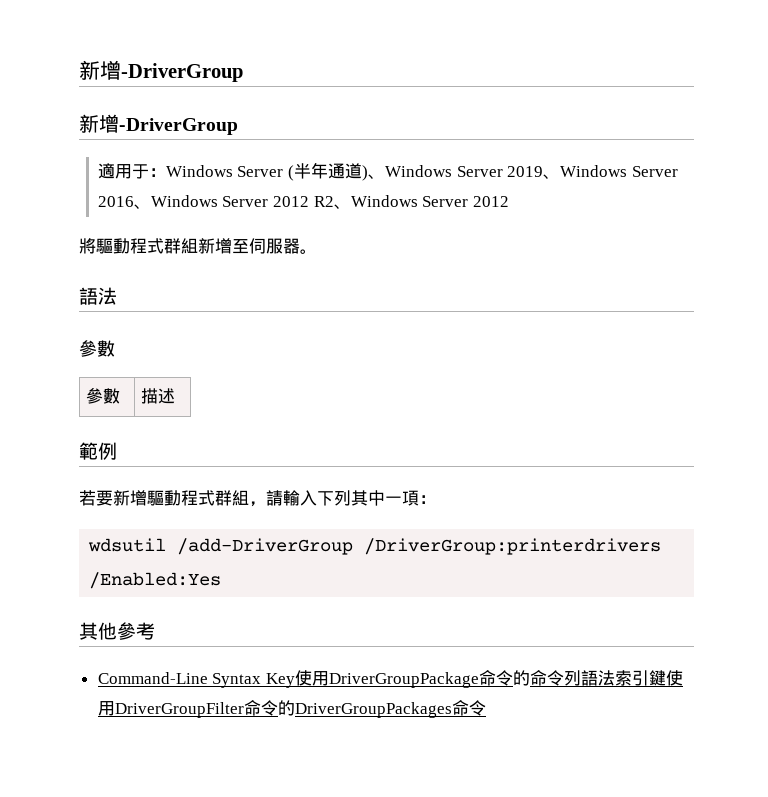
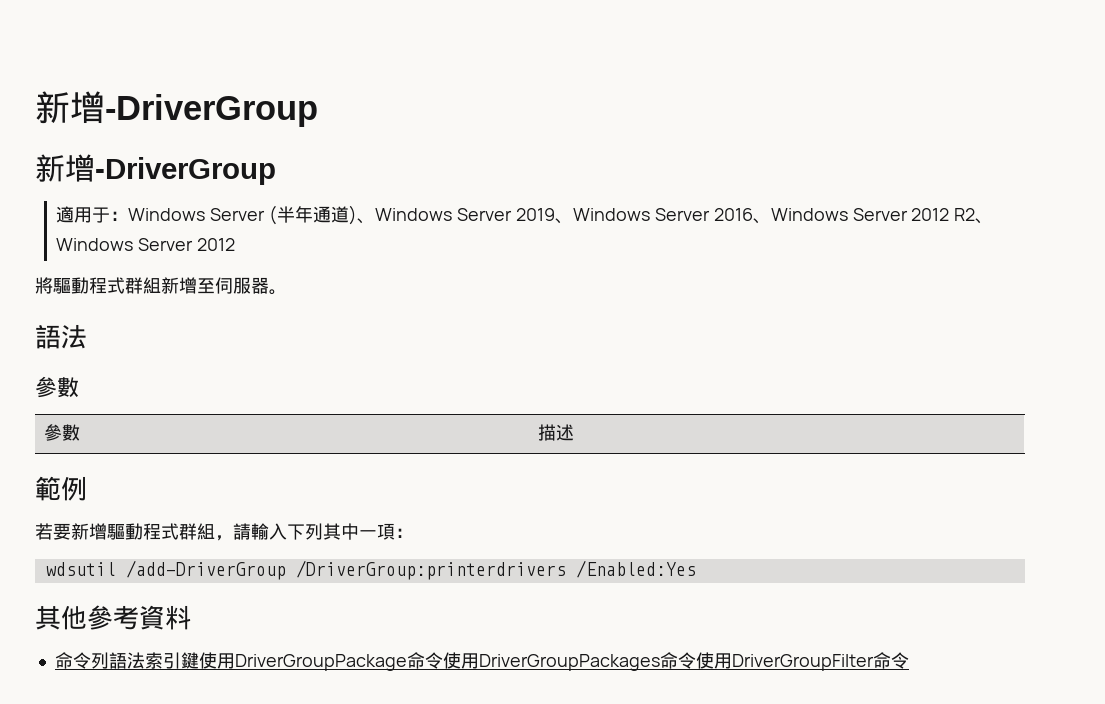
- 其他參考
- Command-Line Syntax Key使用DriverGroupPackage命令的命令列語法索引鍵使用DriverGroupFilter命令的DriverGroupPackages命令
+ 其他參考資料
+ 命令列語法索引鍵使用DriverGroupPackage命令使用DriverGroupPackages命令使用DriverGroupFilter命令

